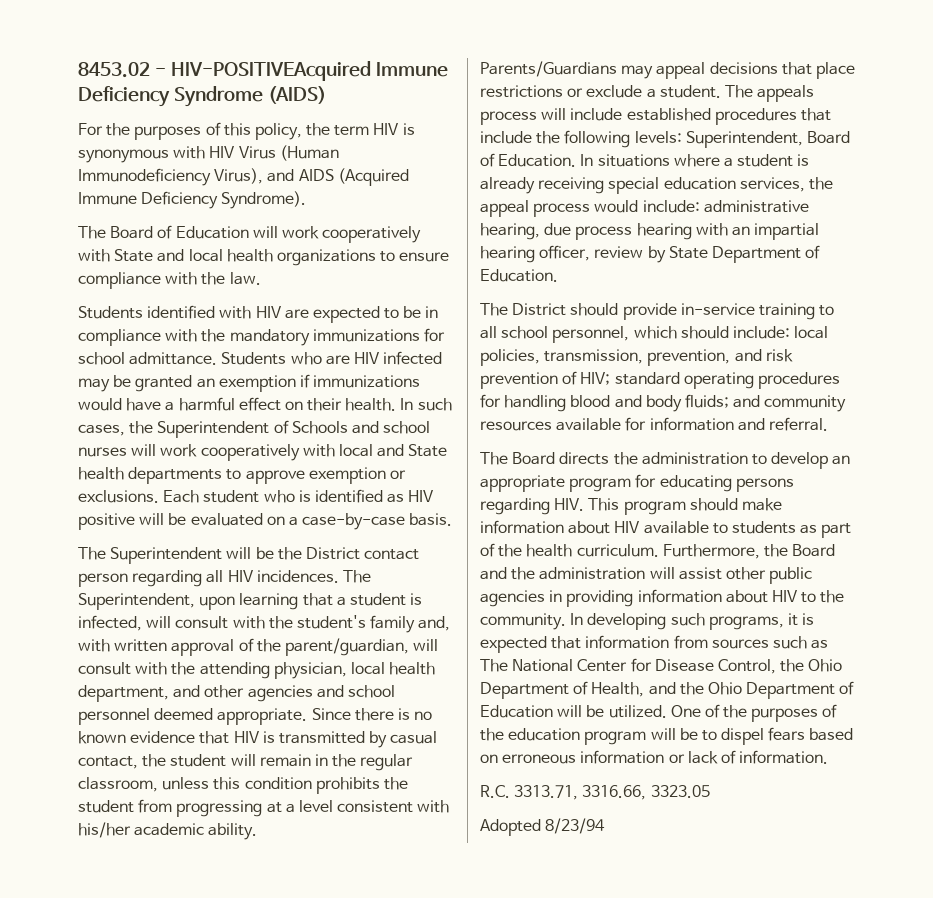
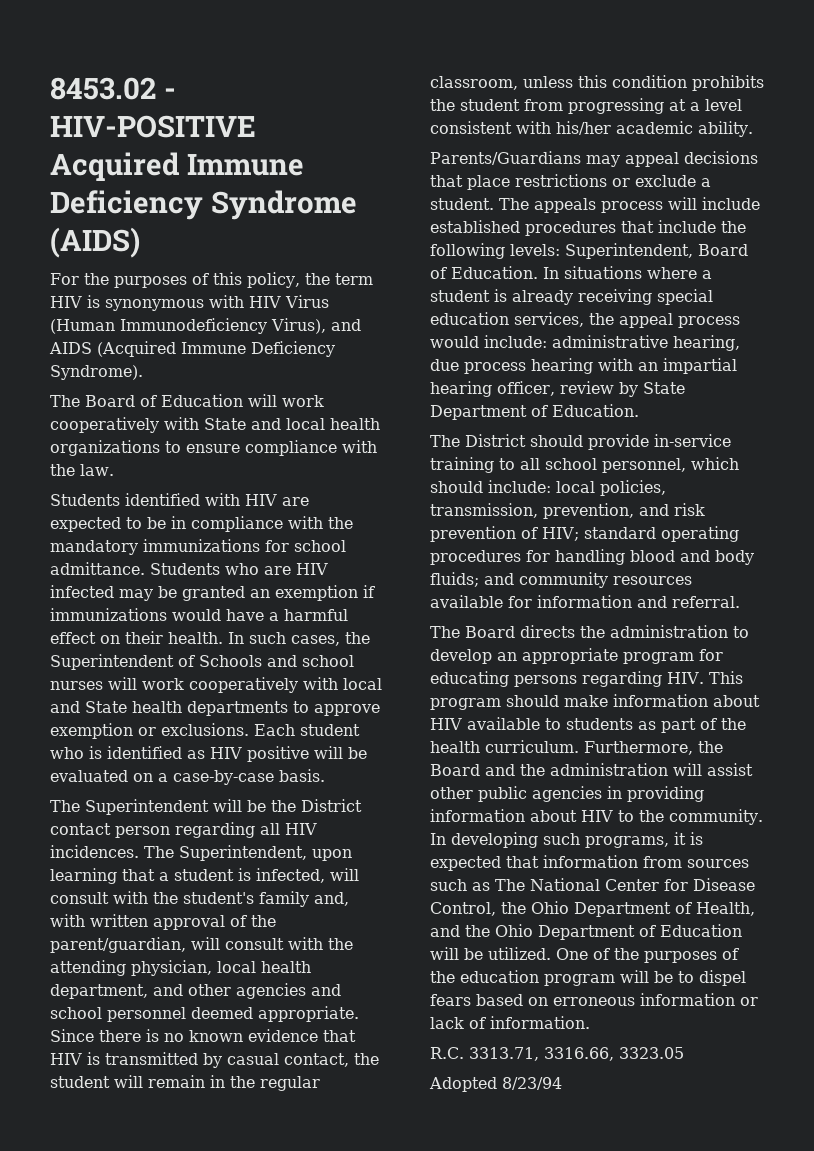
- 8453.02 - HIV-POSITIVEAcquired Immune Deficiency Syndrome (AIDS)
+ 8453.02 - HIV-POSITIVE Acquired Immune Deficiency Syndrome (AIDS)

